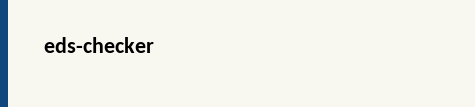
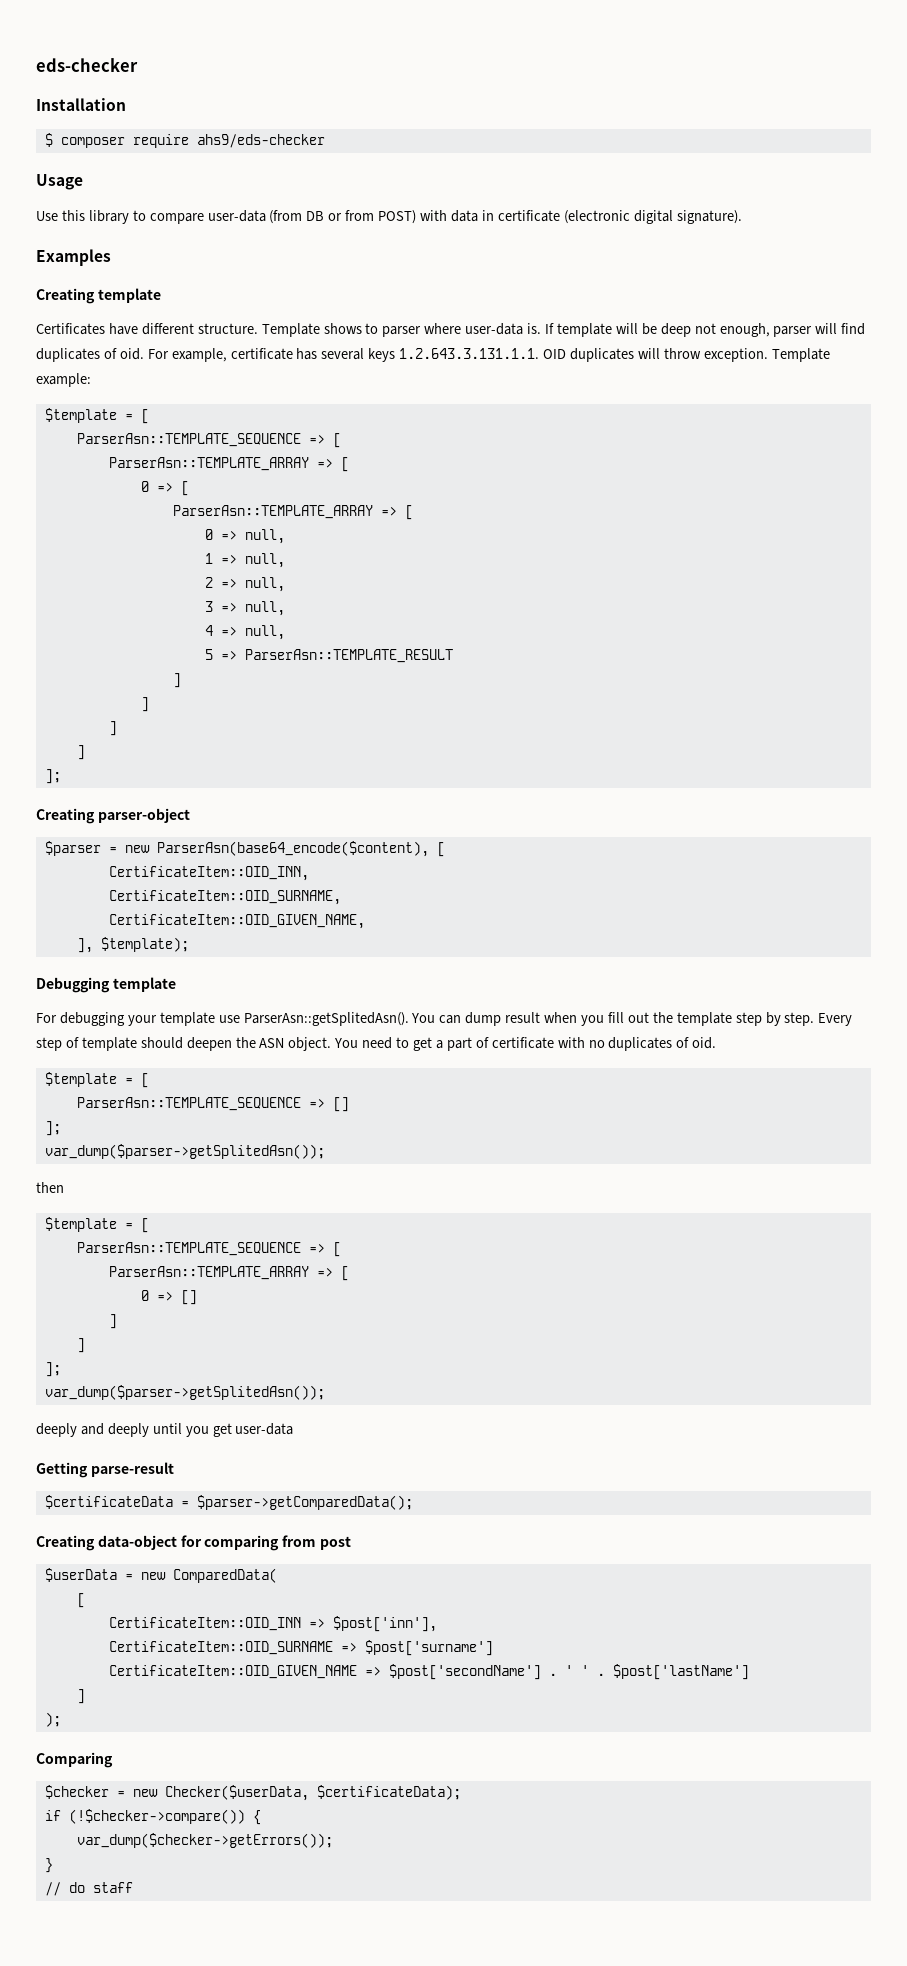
+ Installation
+ $ composer require ahs9/eds-checker
+ Usage
+ Use this library to compare user-data (from DB or from POST) with data in certificate (electronic digital signature).
+ Examples
+ Creating template
+ Certificates have different structure. Template shows to parser where user-data is. If template will be deep not enough, parser will find duplicates of oid. For example, certificate has several keys 1.2.643.3.131.1.1. OID duplicates will throw exception. Template example:
+ $template = [
+ ParserAsn::TEMPLATE_SEQUENCE => [
+ ParserAsn::TEMPLATE_ARRAY => [
+ 0 => [
+ ParserAsn::TEMPLATE_ARRAY => [
+ 0 => null,
+ 1 => null,
+ 2 => null,
+ 3 => null,
+ 4 => null,
+ 5 => ParserAsn::TEMPLATE_RESULT
+ ]
+ ]
+ ]
+ ]
+ ];
+ Creating parser-object
+ $parser = new ParserAsn(base64_encode($content), [
+ CertificateItem::OID_INN,
+ CertificateItem::OID_SURNAME,
+ CertificateItem::OID_GIVEN_NAME,
+ ], $template);
+ Debugging template
+ For debugging your template use ParserAsn::getSplitedAsn(). You can dump result when you fill out the template step by step. Every step of template should deepen the ASN object. You need to get a part of certificate with no duplicates of oid.
+ $template = [
+ ParserAsn::TEMPLATE_SEQUENCE => []
+ ];
+ var_dump($parser->getSplitedAsn());
+ then
+ $template = [
+ ParserAsn::TEMPLATE_SEQUENCE => [
+ ParserAsn::TEMPLATE_ARRAY => [
+ 0 => []
+ ]
+ ]
+ ];
+ var_dump($parser->getSplitedAsn());
+ deeply and deeply until you get user-data
+ Getting parse-result
+ $certificateData = $parser->getComparedData();
+ Creating data-object for comparing from post
+ $userData = new ComparedData(
+ [
+ CertificateItem::OID_INN => $post['inn'],
+ CertificateItem::OID_SURNAME => $post['surname']
+ CertificateItem::OID_GIVEN_NAME => $post['secondName'] . ' ' . $post['lastName']
+ ]
+ );
+ Comparing
+ $checker = new Checker($userData, $certificateData);
+ if (!$checker->compare()) {
+ var_dump($checker->getErrors());
+ }
+ // do staff

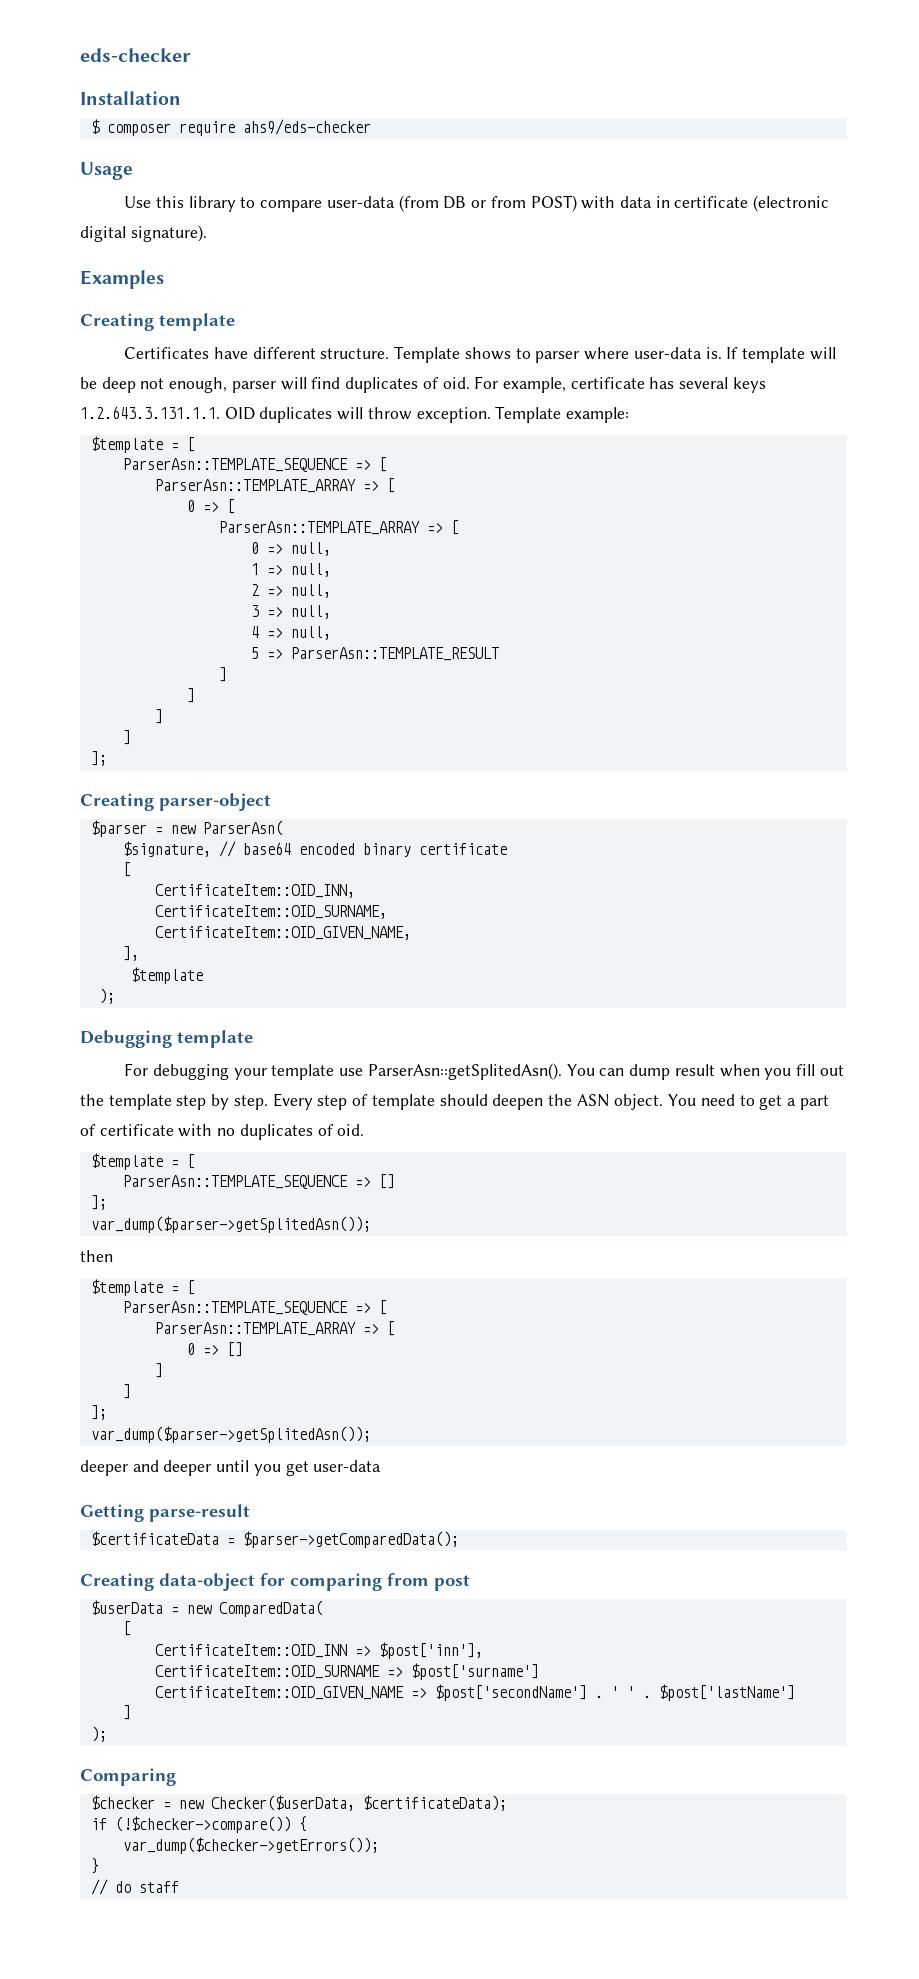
- $parser = new ParserAsn(base64_encode($content), [
+ $parser = new ParserAsn(
+ $signature, // base64 encoded binary certificate
+ [
- ], $template);
+ ],
+ $template
+ );
- deeply and deeply until you get user-data
+ deeper and deeper until you get user-data

